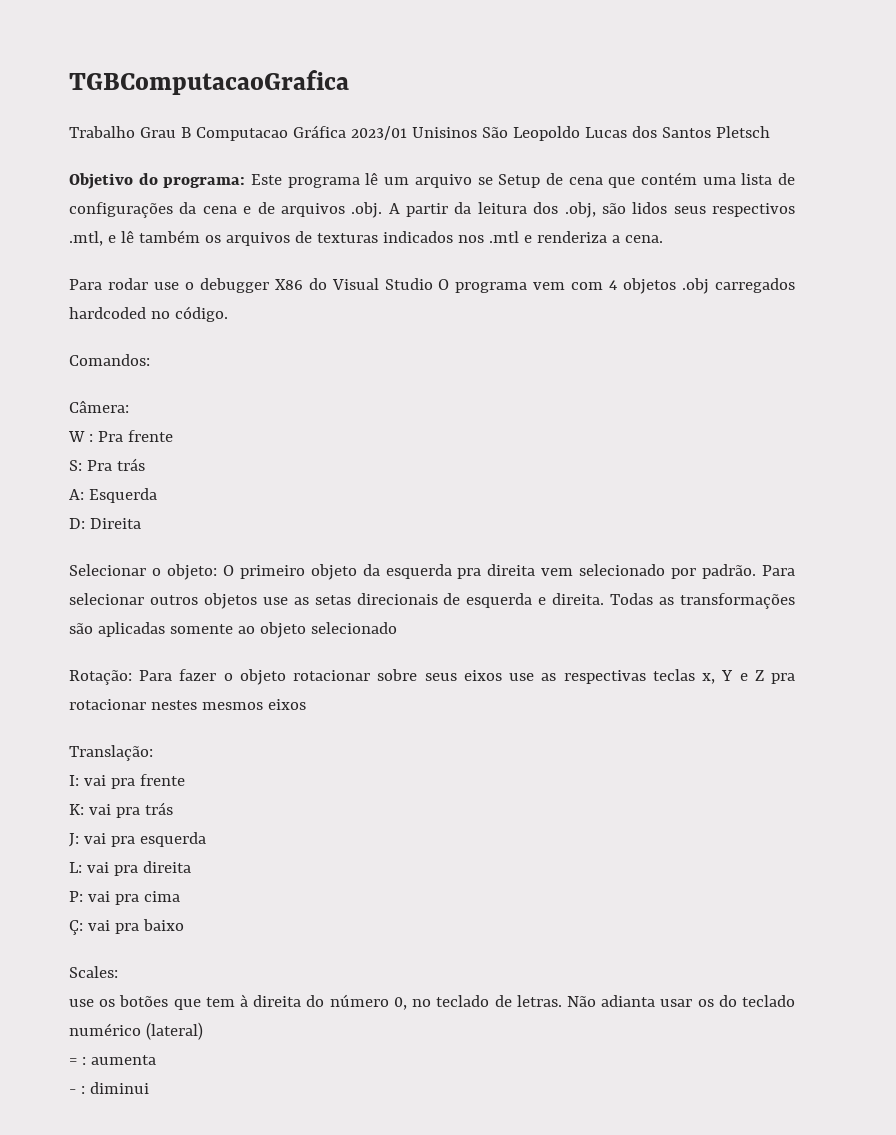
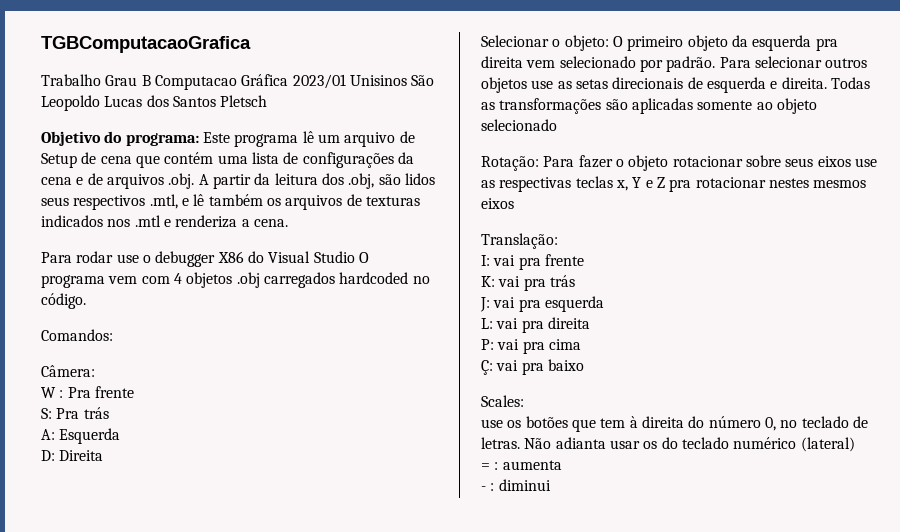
- Objetivo do programa: Este programa lê um arquivo se Setup de cena que contém uma lista de configurações da cena e de arquivos .obj. A partir da leitura dos .obj, são lidos seus respectivos .mtl, e lê também os arquivos de texturas indicados nos .mtl e renderiza a cena.
+ Objetivo do programa: Este programa lê um arquivo de Setup de cena que contém uma lista de configurações da cena e de arquivos .obj. A partir da leitura dos .obj, são lidos seus respectivos .mtl, e lê também os arquivos de texturas indicados nos .mtl e renderiza a cena.

